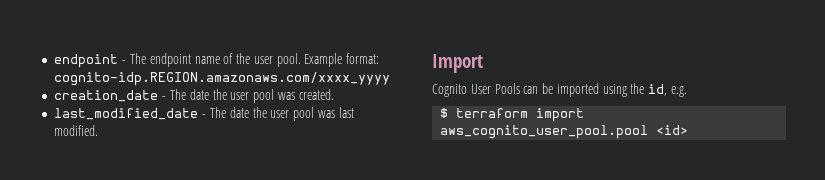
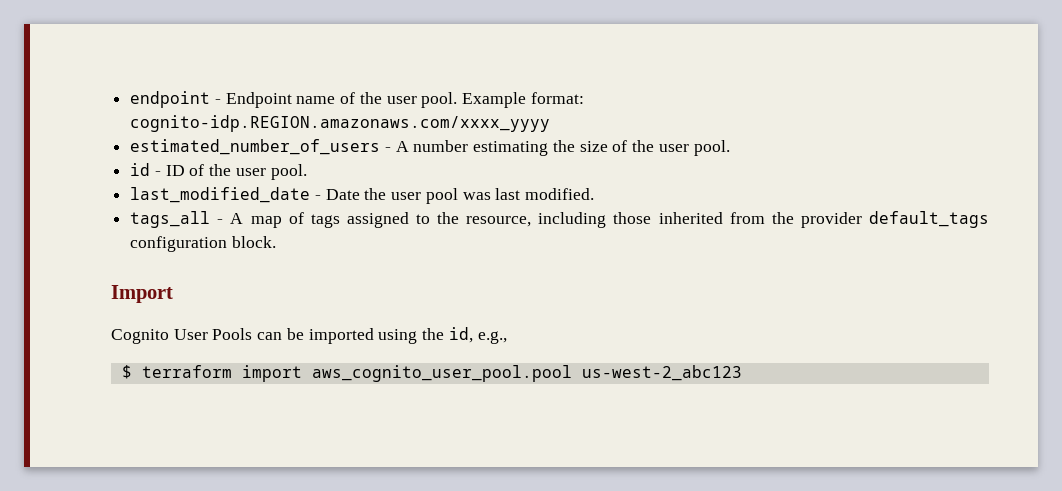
- endpoint - The endpoint name of the user pool.
+ endpoint - Endpoint name of the user pool.
- creation_date - The date the user pool was created.
+ estimated_number_of_users - A number estimating the size of the user pool.
+ id - ID of the user pool.
- last_modified_date - The date the user pool was last modified.
+ last_modified_date - Date the user pool was last modified.
+ tags_all - A map of tags assigned to the resource, including those inherited from the provider default_tags configuration block.
- Cognito User Pools can be imported using the id, e.g.
+ Cognito User Pools can be imported using the id, e.g.,
- $ terraform import aws_cognito_user_pool.pool <id>
+ $ terraform import aws_cognito_user_pool.pool us-west-2_abc123

